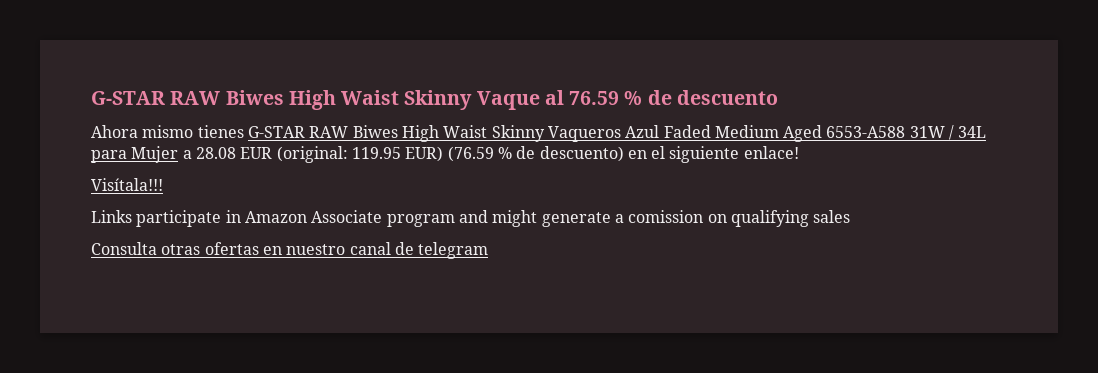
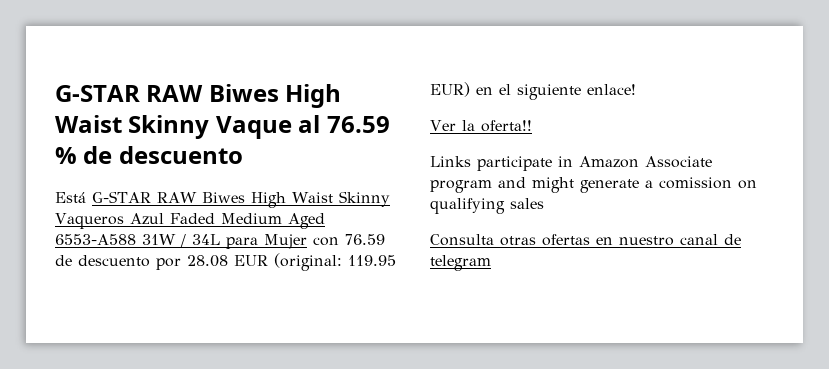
- Ahora mismo tienes G-STAR RAW Biwes High Waist Skinny Vaqueros Azul Faded Medium Aged 6553-A588 31W / 34L para Mujer a 28.08 EUR (original: 119.95 EUR) (76.59 % de descuento) en el siguiente enlace!
+ Está G-STAR RAW Biwes High Waist Skinny Vaqueros Azul Faded Medium Aged 6553-A588 31W / 34L para Mujer con 76.59 de descuento por 28.08 EUR (original: 119.95 EUR) en el siguiente enlace!
- Visítala!!!
+ Ver la oferta!!

